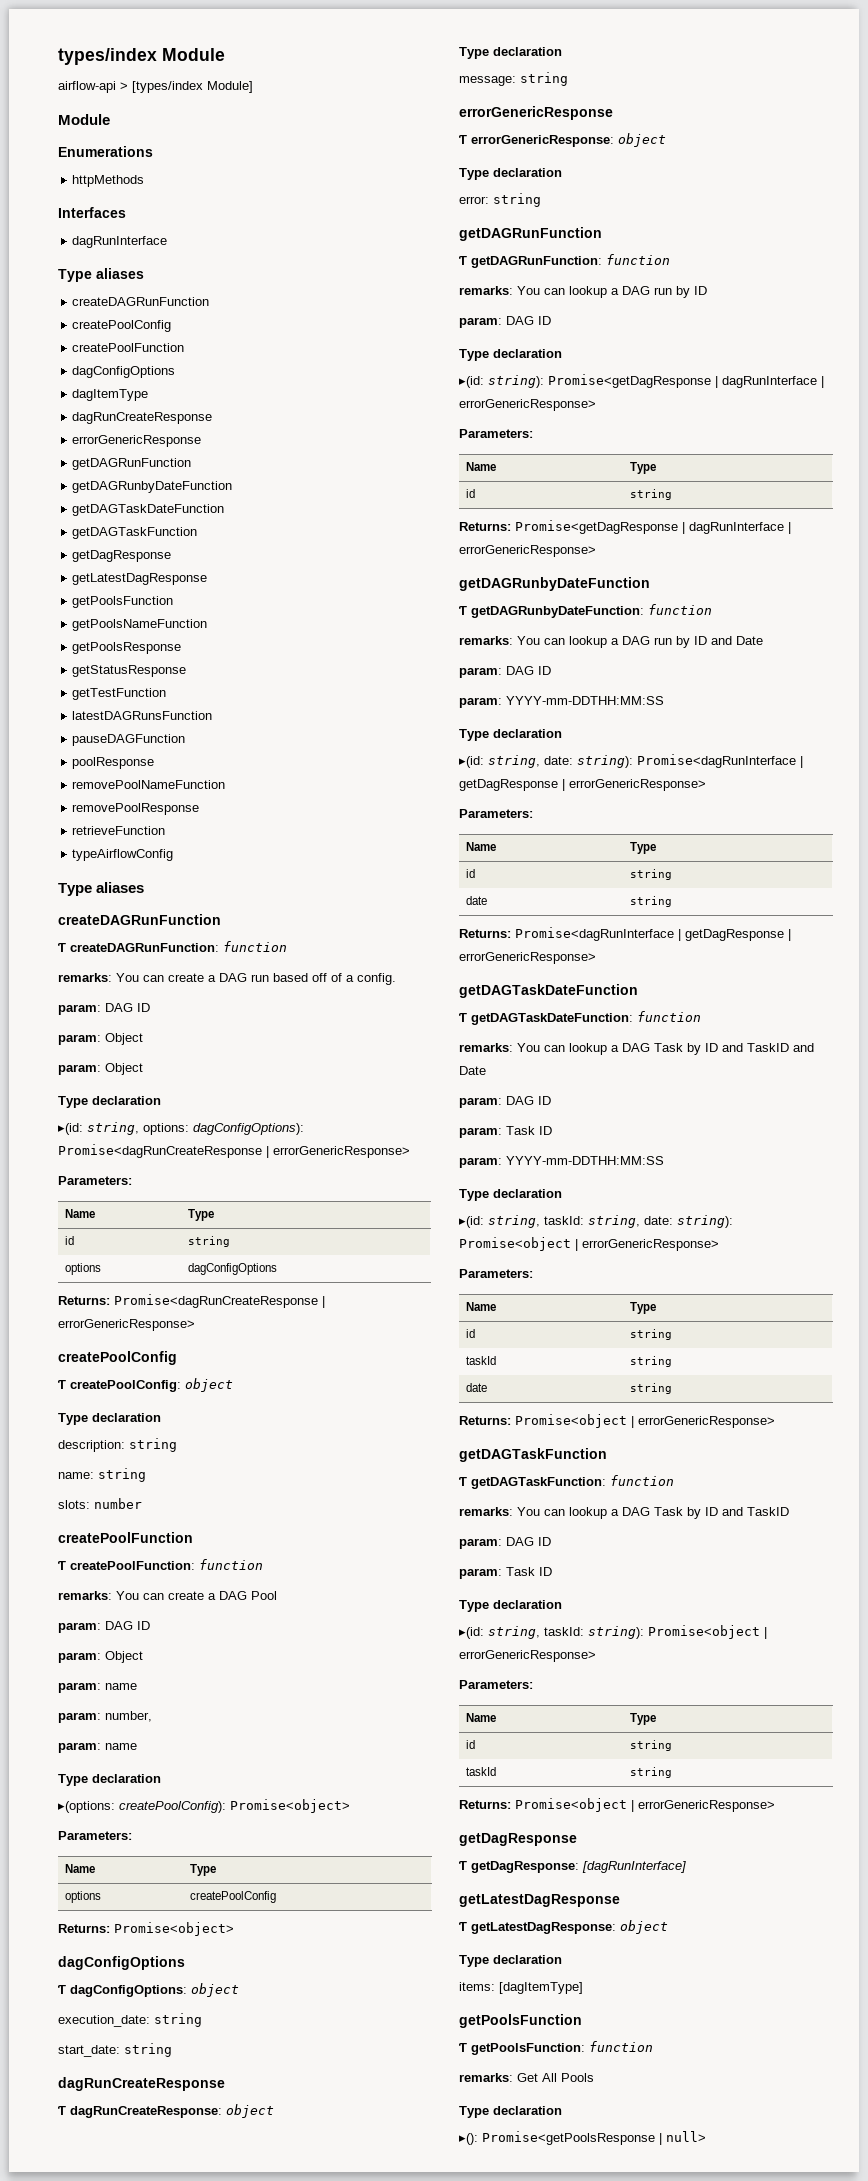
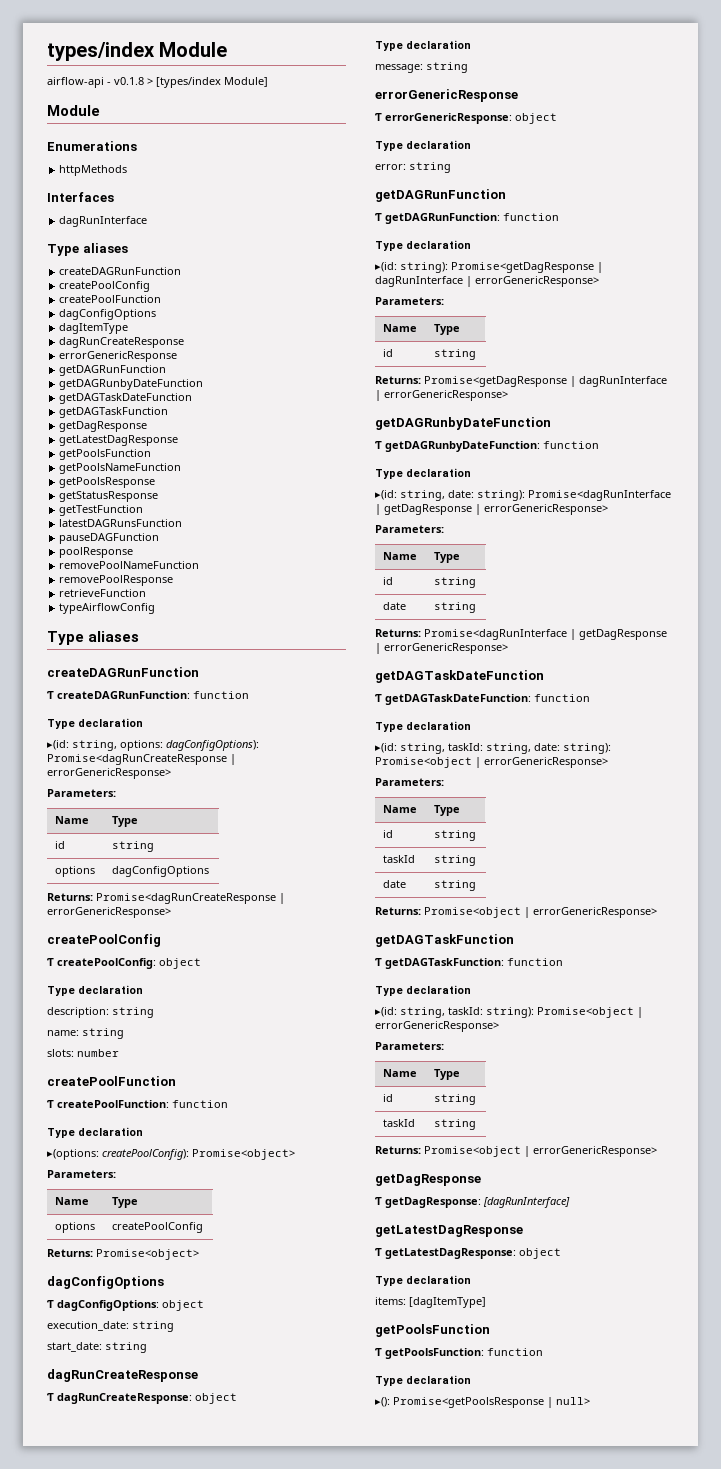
- airflow-api > [types/index Module]
+ airflow-api - v0.1.8 > [types/index Module]
- remarks: You can create a DAG run based off of a config.
- param: DAG ID
- param: Object
- param: Object
- remarks: You can create a DAG Pool
- param: DAG ID
- param: Object
- param: name
- param: number,
- param: name
  Ƭ getDAGRunFunction: function
- remarks: You can lookup a DAG run by ID
- param: DAG ID
- remarks: You can lookup a DAG run by ID and Date
- param: DAG ID
- param: YYYY-mm-DDTHH:MM:SS
- remarks: You can lookup a DAG Task by ID and TaskID and Date
- param: DAG ID
- param: Task ID
- param: YYYY-mm-DDTHH:MM:SS
  Ƭ getDAGTaskFunction: function
- remarks: You can lookup a DAG Task by ID and TaskID
- param: DAG ID
- param: Task ID
- remarks: Get All Pools

